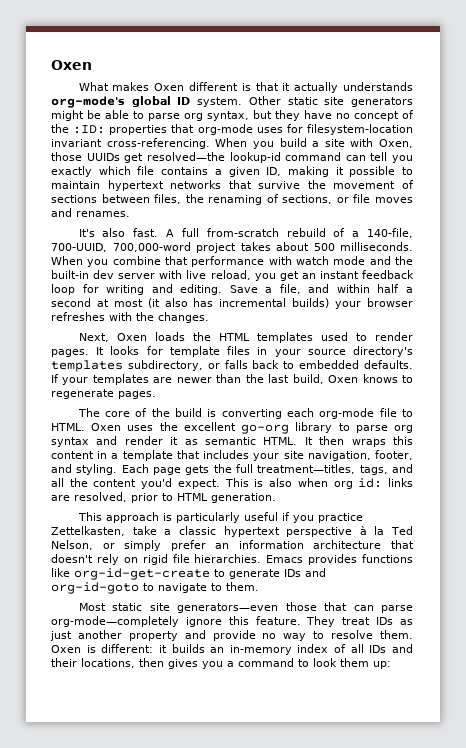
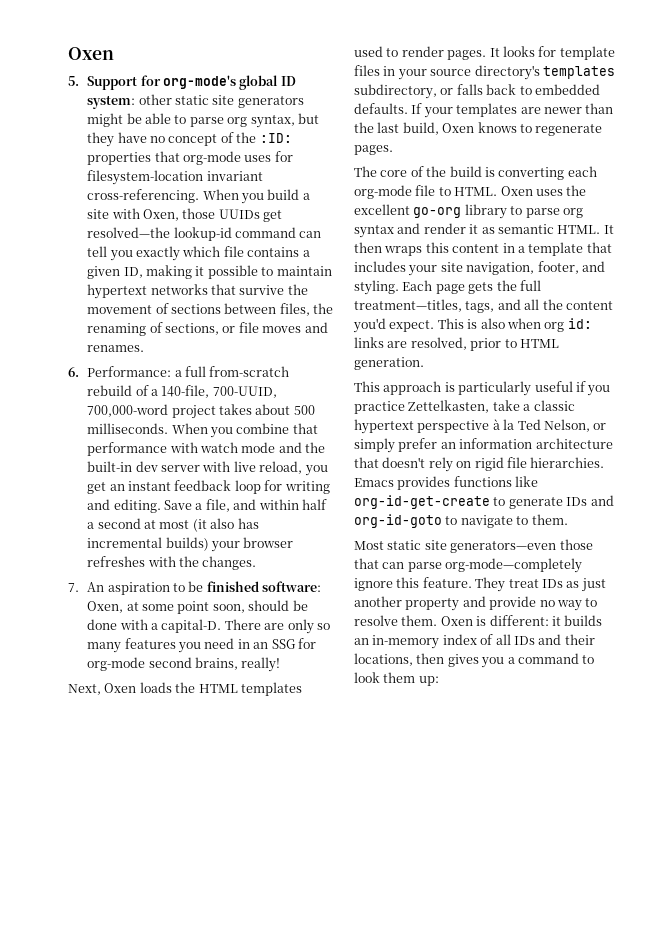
- What makes Oxen different is that it actually understands org-mode's global ID system. Other static site generators might be able to parse org syntax, but they have no concept of the :ID: properties that org-mode uses for filesystem-location invariant cross-referencing.
+ 5. Support for org-mode's global ID system: other static site generators might be able to parse org syntax, but they have no concept of the :ID: properties that org-mode uses for filesystem-location invariant cross-referencing.
- It's also fast. A full from-scratch rebuild of a 140-file, 700-UUID, 700,000-word project takes about 500 milliseconds.
+ 6. Performance: a full from-scratch rebuild of a 140-file, 700-UUID, 700,000-word project takes about 500 milliseconds.
+ 7. An aspiration to be finished software: Oxen, at some point soon, should be done with a capital-D. There are only so many features you need in an SSG for org-mode second brains, really!

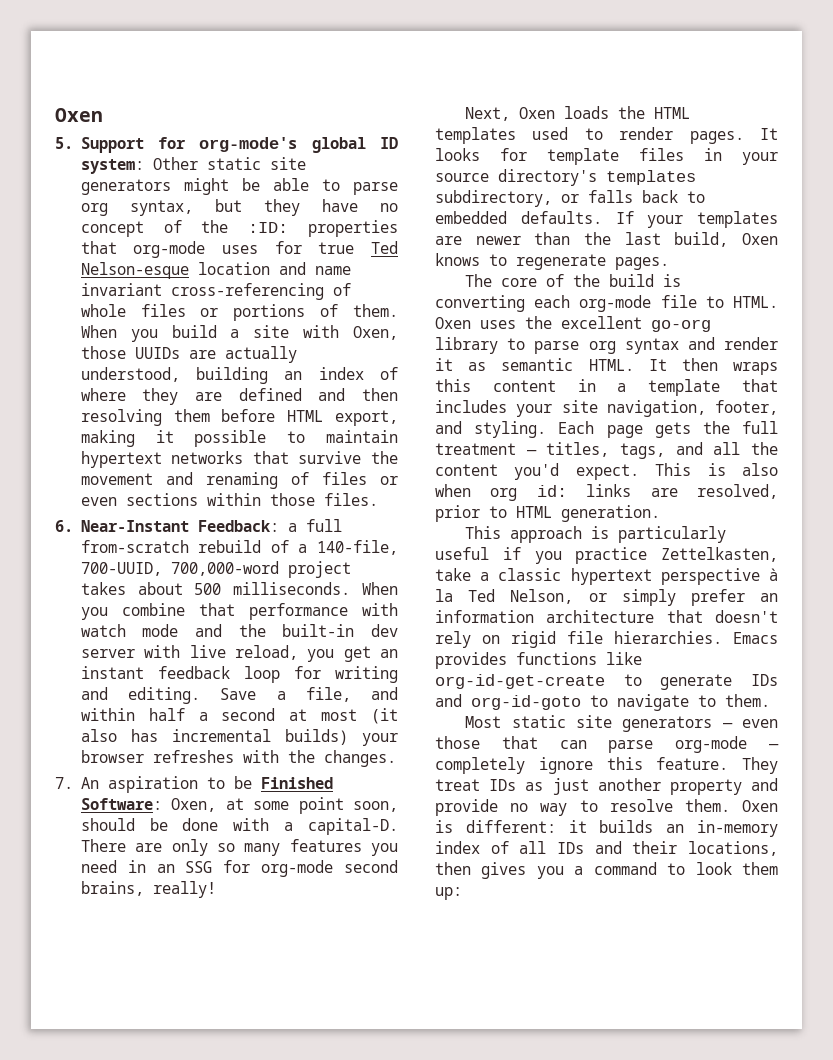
- 5. Support for org-mode's global ID system: other static site generators might be able to parse org syntax, but they have no concept of the :ID: properties that org-mode uses for filesystem-location invariant cross-referencing.
+ 5. Support for org-mode's global ID system: Other static site generators might be able to parse org syntax, but they have no concept of the :ID: properties that org-mode uses for true Ted Nelson-esque location and name invariant cross-referencing of whole files or portions of them.
- When you build a site with Oxen, those UUIDs get resolved—the lookup-id command can tell you exactly which file contains a given ID, making it possible to maintain hypertext networks that survive the movement of sections between files, the renaming of sections, or file moves and renames.
+ When you build a site with Oxen, those UUIDs are actually understood, building an index of where they are defined and then resolving them before HTML export, making it possible to maintain hypertext networks that survive the movement and renaming of files or even sections within those files.
- 6. Performance: a full from-scratch rebuild of a 140-file, 700-UUID, 700,000-word project takes about 500 milliseconds.
+ 6. Near-Instant Feedback: a full from-scratch rebuild of a 140-file, 700-UUID, 700,000-word project takes about 500 milliseconds.
- 7. An aspiration to be finished software: Oxen, at some point soon, should be done with a capital-D.
+ 7. An aspiration to be Finished Software: Oxen, at some point soon, should be done with a capital-D.
- Each page gets the full treatment—titles, tags, and all the content you'd expect.
+ Each page gets the full treatment — titles, tags, and all the content you'd expect.
- Most static site generators—even those that can parse org-mode—completely ignore this feature.
+ Most static site generators — even those that can parse org-mode — completely ignore this feature.

